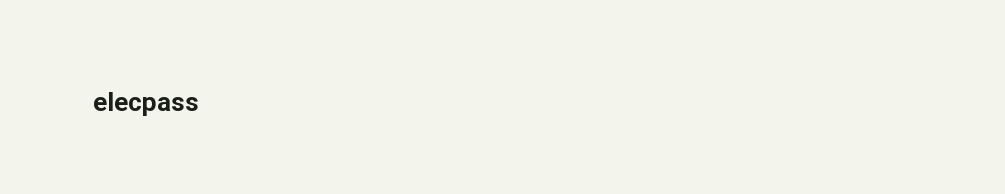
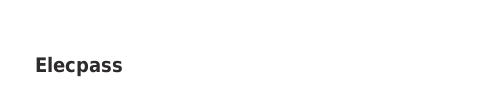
- elecpass
+ Elecpass

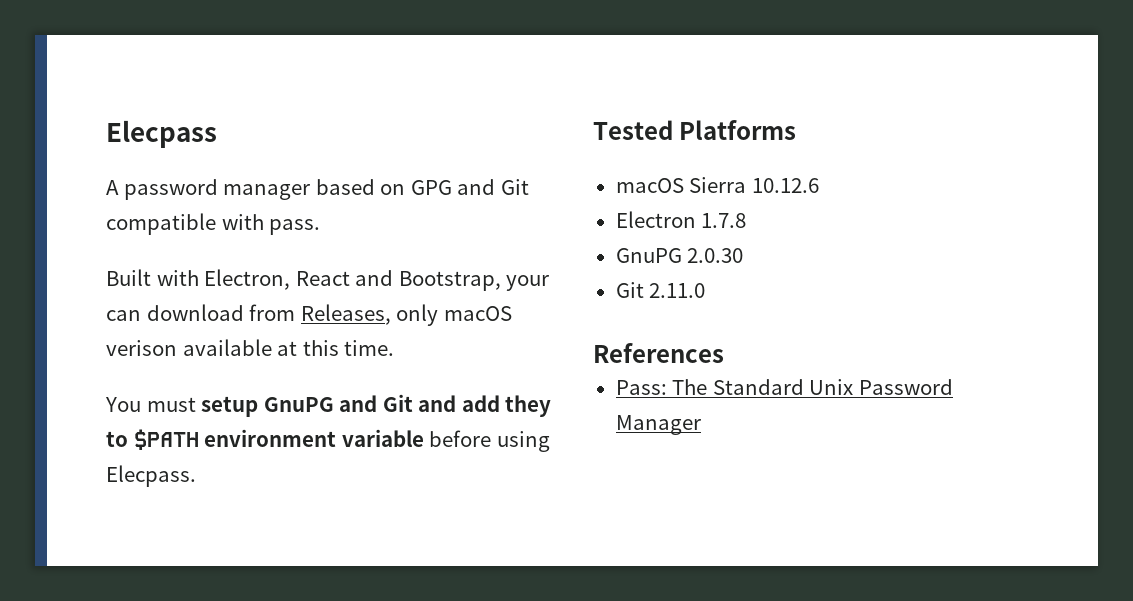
+ A password manager based on GPG and Git compatible with pass.
+ Built with Electron, React and Bootstrap, your can download from Releases, only macOS verison available at this time.
+ You must setup GnuPG and Git and add they to $PATH environment variable before using Elecpass.
+ Tested Platforms
+ macOS Sierra 10.12.6
+ Electron 1.7.8
+ GnuPG 2.0.30
+ Git 2.11.0
+ References
+ Pass: The Standard Unix Password Manager

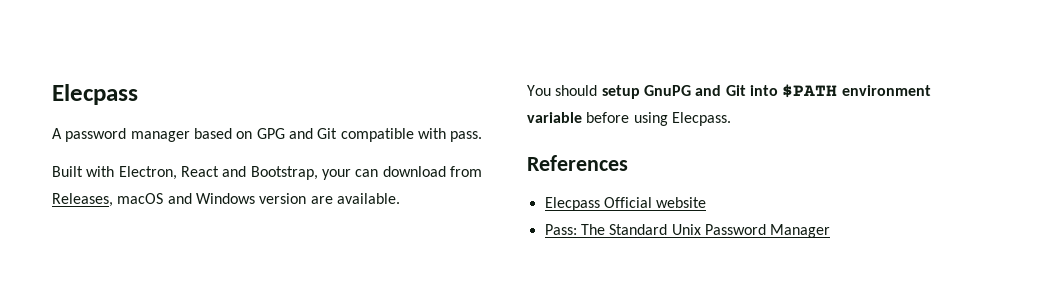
- Built with Electron, React and Bootstrap, your can download from Releases, only macOS verison available at this time.
+ Built with Electron, React and Bootstrap, your can download from Releases, macOS and Windows version are available.
- You must setup GnuPG and Git and add they to $PATH environment variable before using Elecpass.
+ You should setup GnuPG and Git into $PATH environment variable before using Elecpass.
- Tested Platforms
- macOS Sierra 10.12.6
- Electron 1.7.8
- GnuPG 2.0.30
- Git 2.11.0
  References
+ Elecpass Official website

